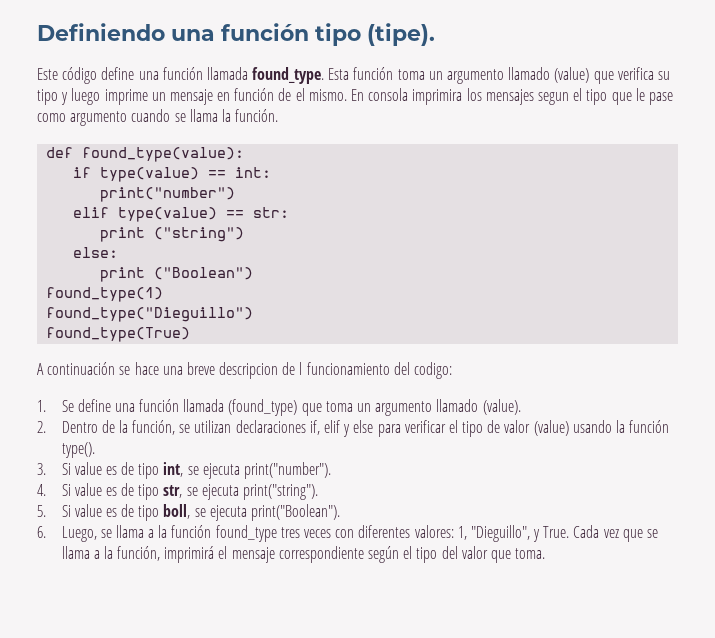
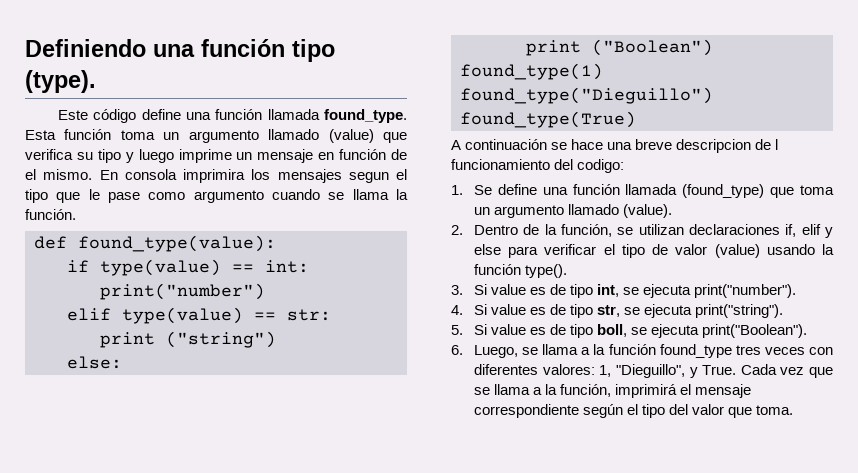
- Definiendo una función tipo (tipe).
+ Definiendo una función tipo (type).

